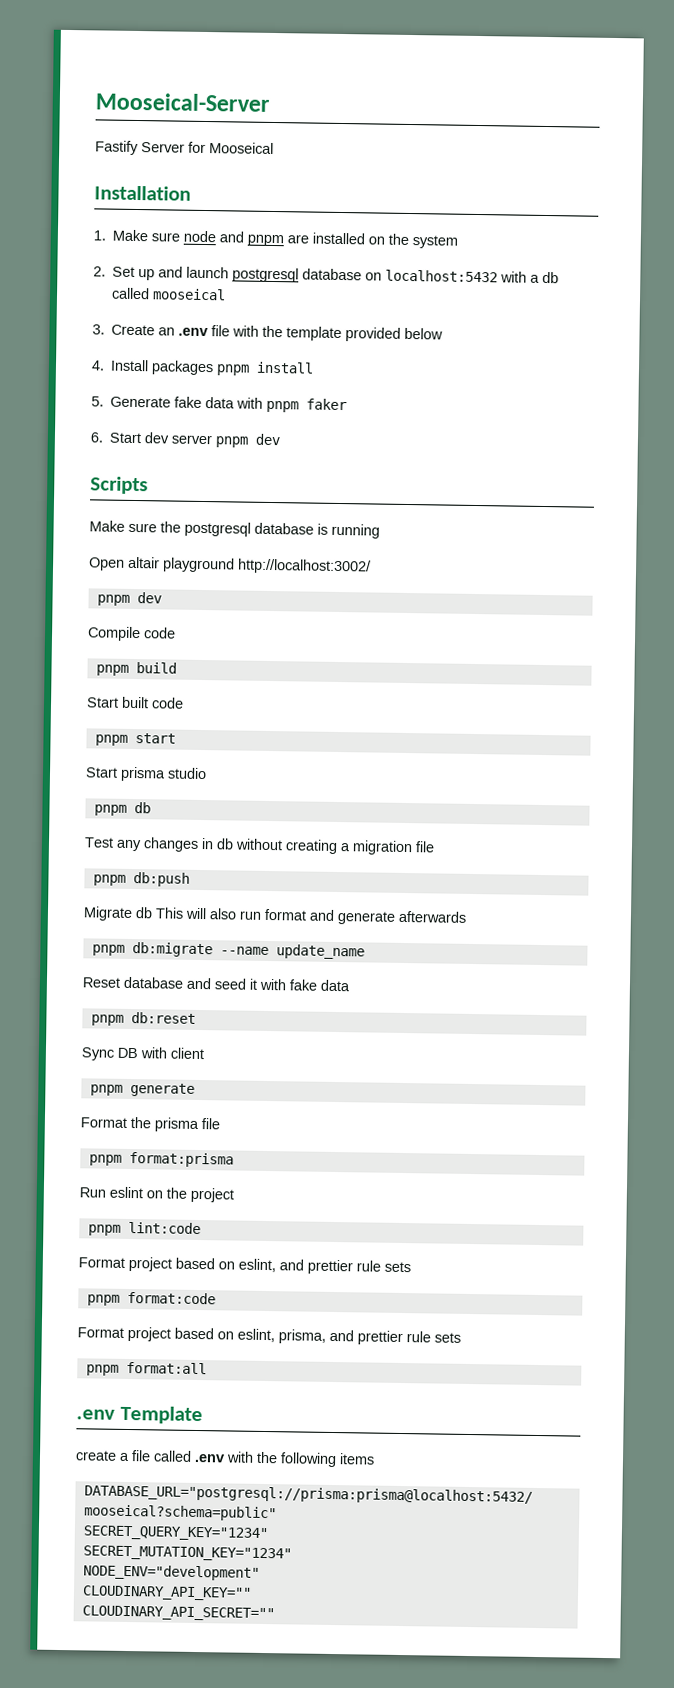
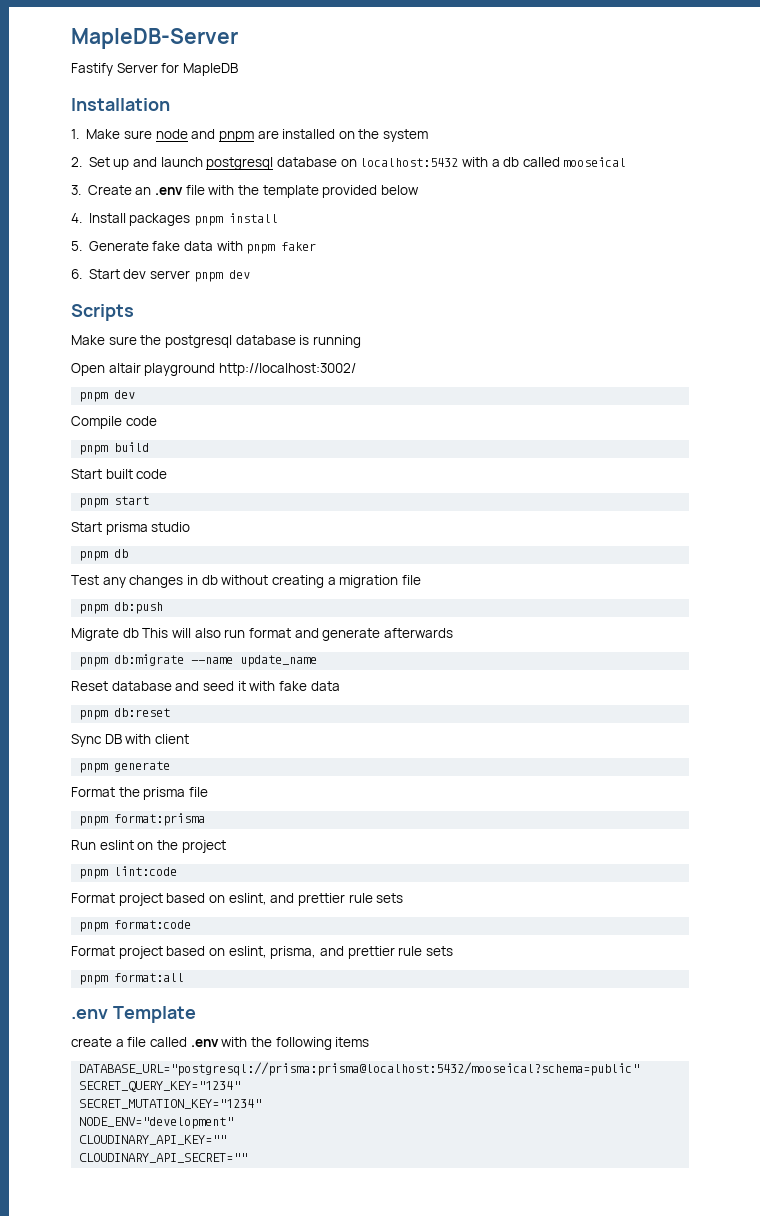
- Mooseical-Server
+ MapleDB-Server
- Fastify Server for Mooseical
+ Fastify Server for MapleDB

